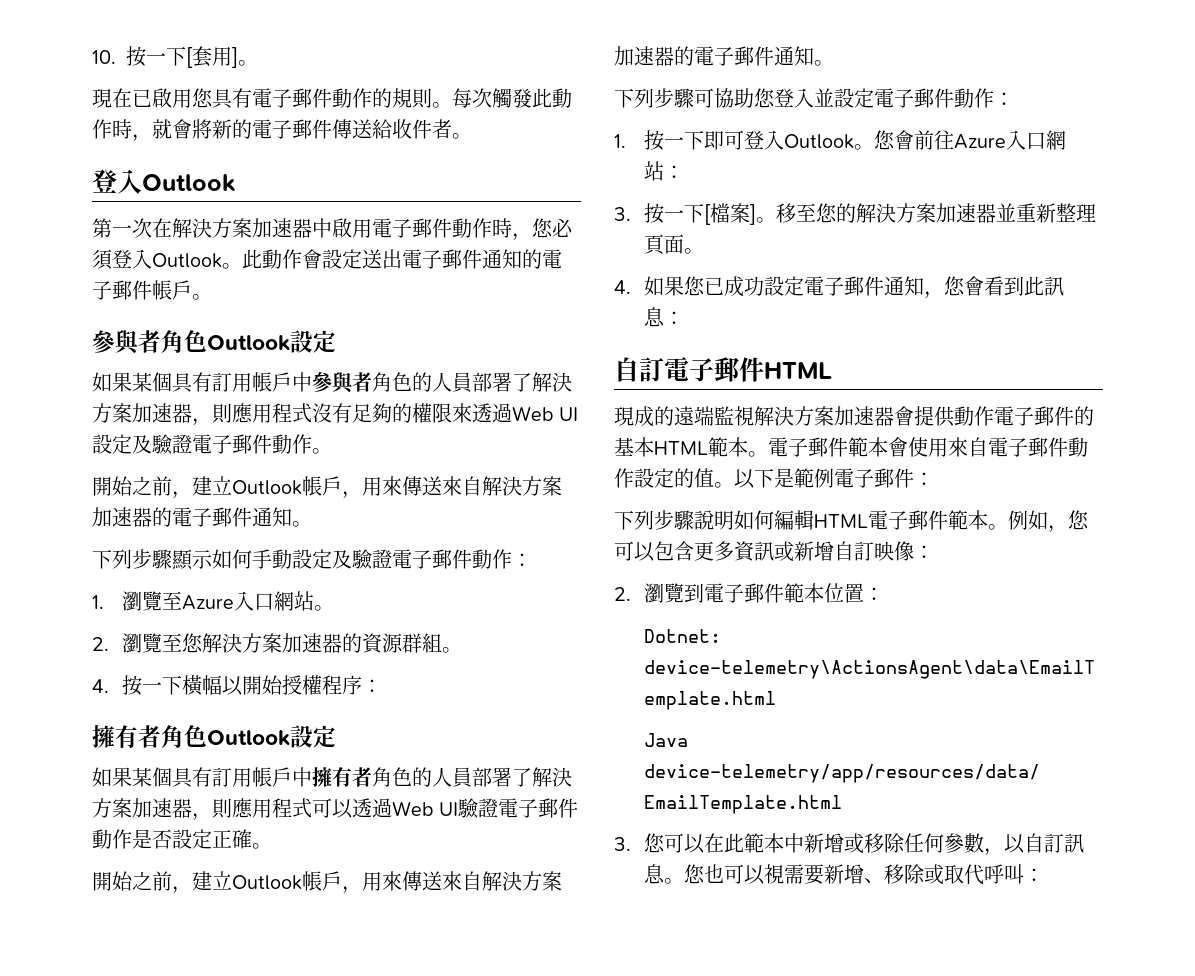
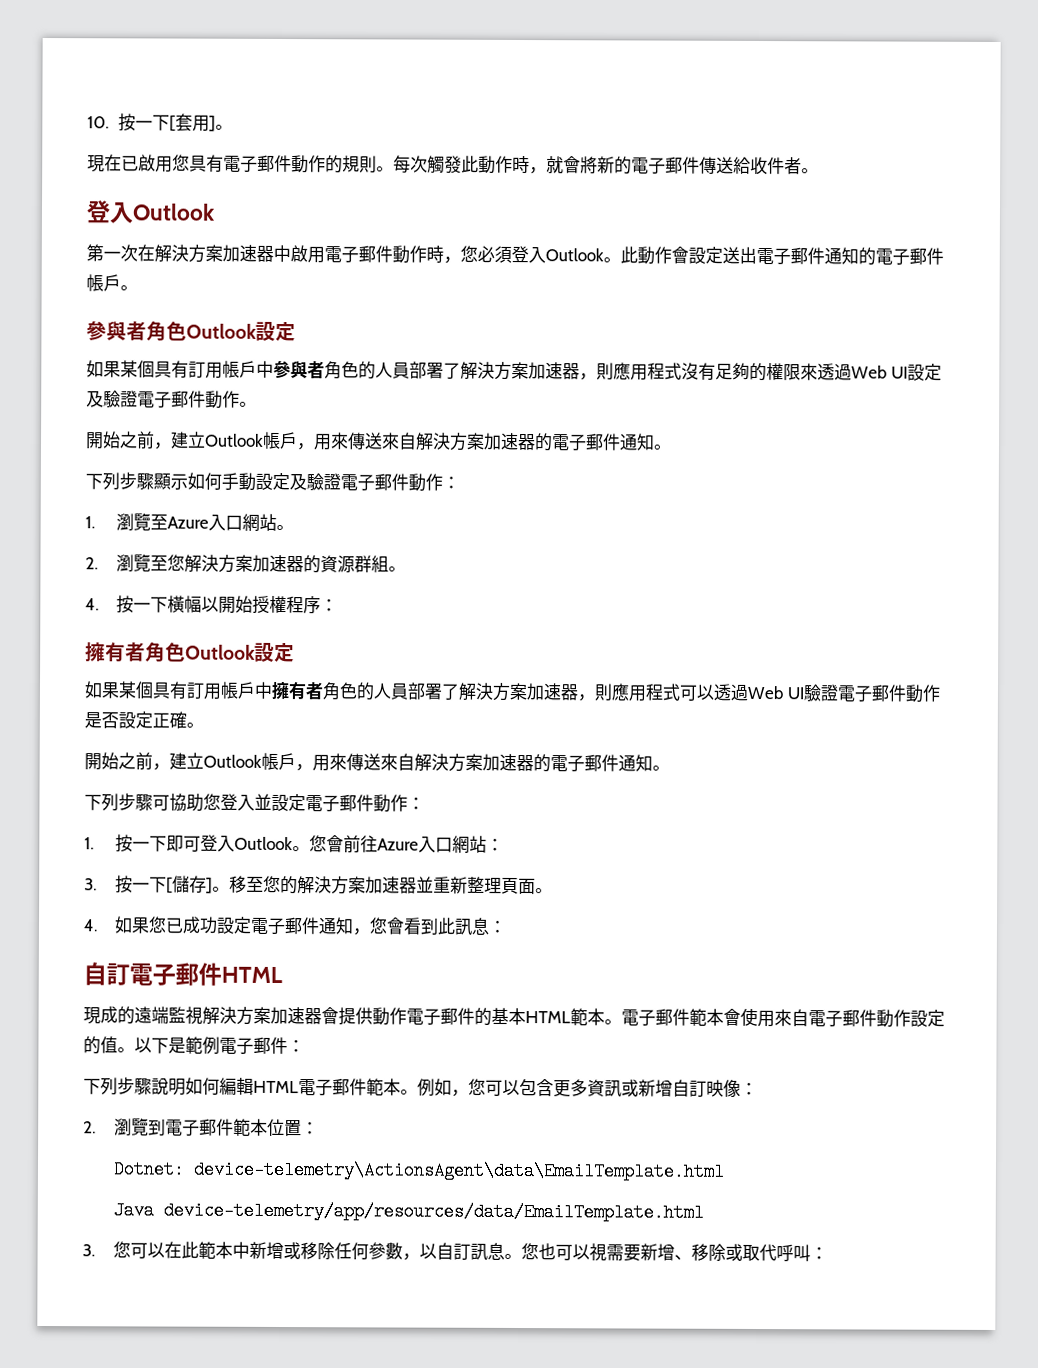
- 3.按一下[檔案]。
+ 3.按一下[儲存]。

